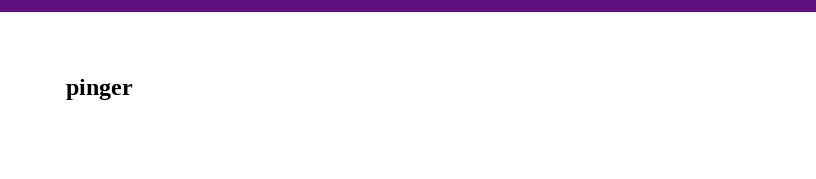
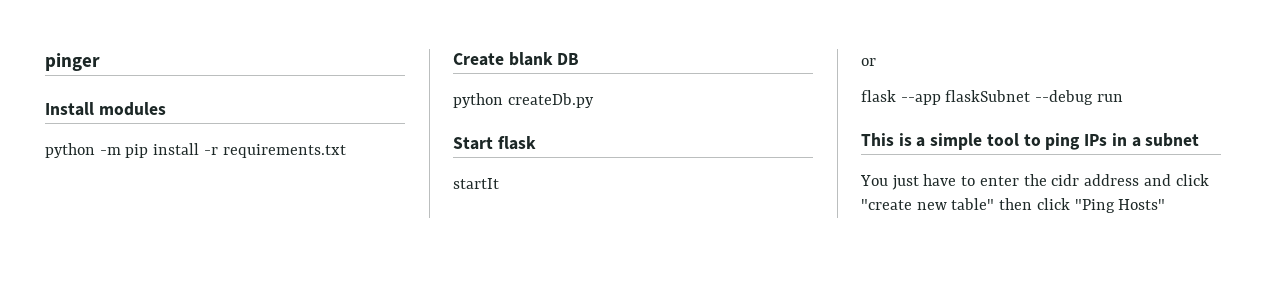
+ Install modules
+ python -m pip install -r requirements.txt
+ Create blank DB
+ python createDb.py
+ Start flask
+ startIt
+ or
+ flask --app flaskSubnet --debug run
+ This is a simple tool to ping IPs in a subnet
+ You just have to enter the cidr address and click "create new table" then click "Ping Hosts"

